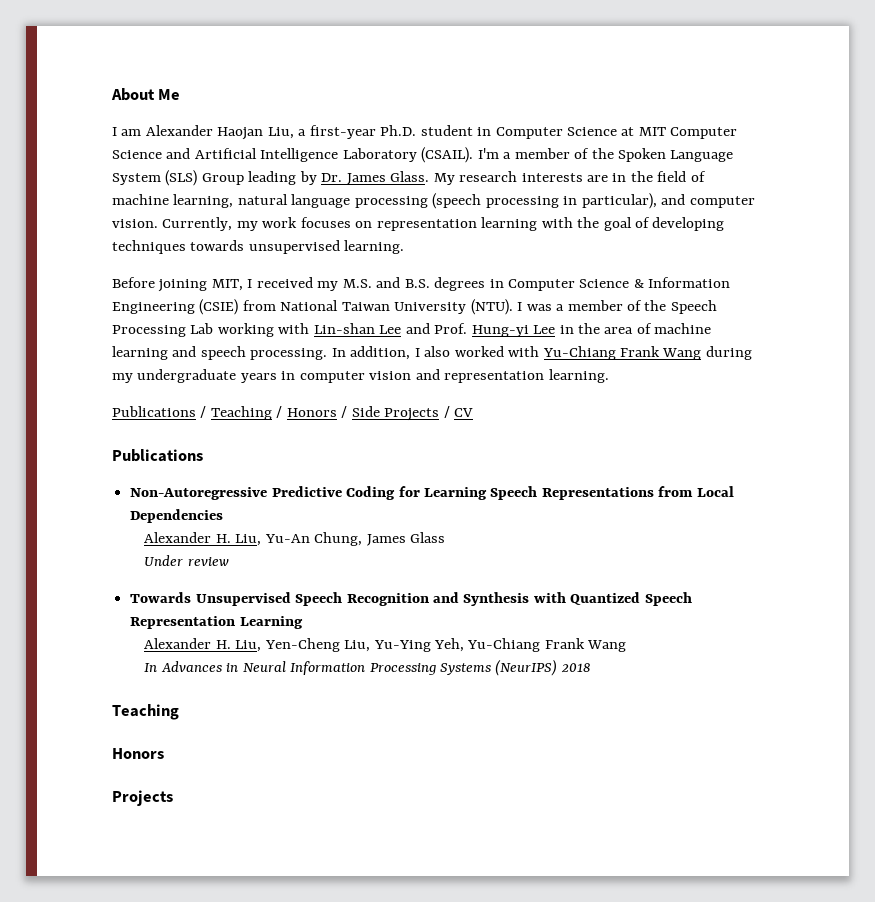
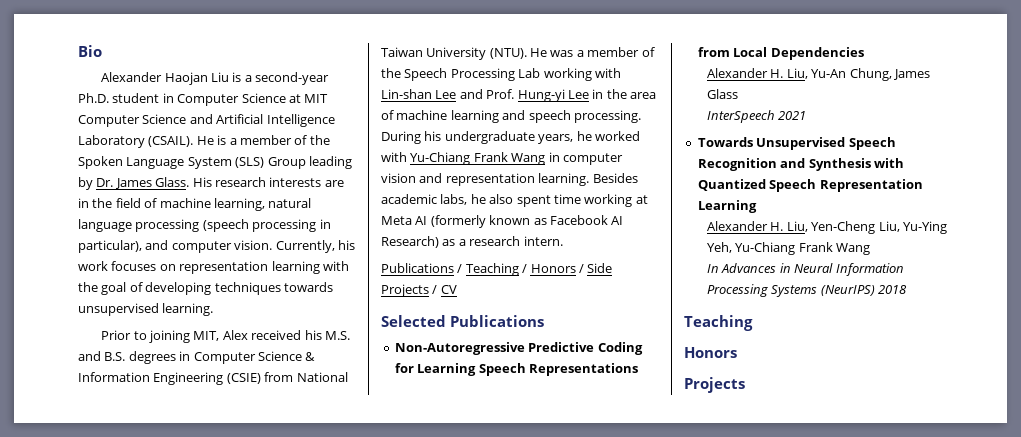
- About Me
- I am Alexander Haojan Liu, a first-year Ph.D. student in Computer Science at MIT Computer Science and Artificial Intelligence Laboratory (CSAIL).
+ Bio
+ Alexander Haojan Liu is a second-year Ph.D. student in Computer Science at MIT Computer Science and Artificial Intelligence Laboratory (CSAIL).
- I'm a member of the Spoken Language System (SLS) Group leading by Dr. James Glass.
+ He is a member of the Spoken Language System (SLS) Group leading by Dr. James Glass.
- My research interests are in the field of machine learning, natural language processing (speech processing in particular), and computer vision.
+ His research interests are in the field of machine learning, natural language processing (speech processing in particular), and computer vision.
- Currently, my work focuses on representation learning with the goal of developing techniques towards unsupervised learning.
+ Currently, his work focuses on representation learning with the goal of developing techniques towards unsupervised learning.
- Before joining MIT, I received my M.S. and B.S. degrees in Computer Science & Information Engineering (CSIE) from National Taiwan University (NTU).
+ Prior to joining MIT, Alex received his M.S. and B.S. degrees in Computer Science & Information Engineering (CSIE) from National Taiwan University (NTU).
- I was a member of the Speech Processing Lab working with Lin-shan Lee and Prof. Hung-yi Lee in the area of machine learning and speech processing.
+ He was a member of the Speech Processing Lab working with Lin-shan Lee and Prof. Hung-yi Lee in the area of machine learning and speech processing.
- In addition, I also worked with Yu-Chiang Frank Wang during my undergraduate years in computer vision and representation learning.
+ During his undergraduate years, he worked with Yu-Chiang Frank Wang in computer vision and representation learning. Besides academic labs, he also spent time working at Meta AI (formerly known as Facebook AI Research) as a research intern.
  Publications / Teaching / Honors / Side Projects / CV
- Publications
+ Selected Publications
- Under review
+ InterSpeech 2021

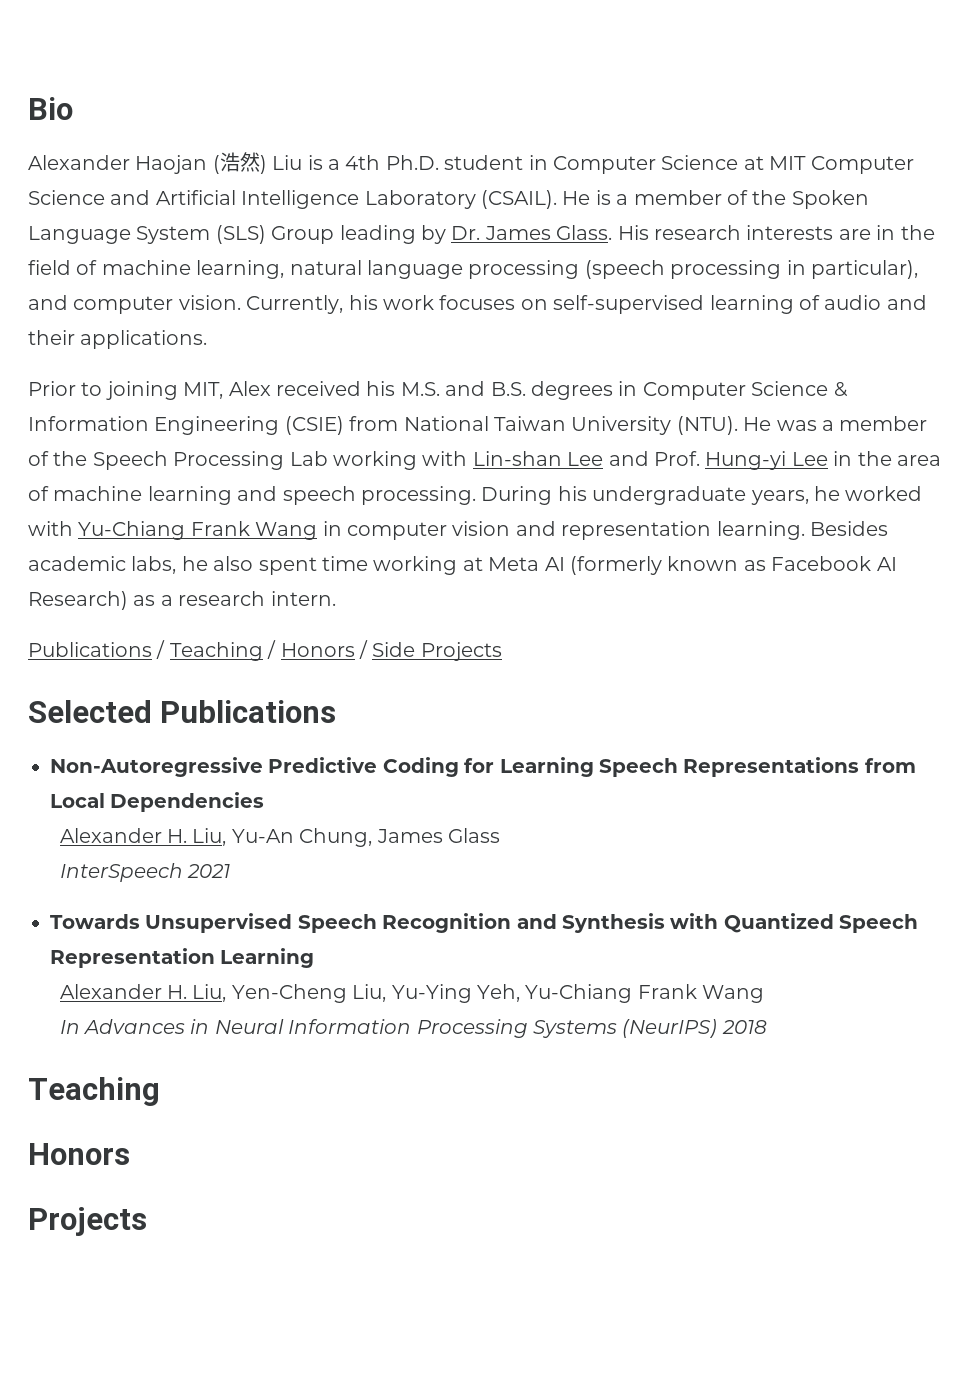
- Alexander Haojan Liu is a second-year Ph.D. student in Computer Science at MIT Computer Science and Artificial Intelligence Laboratory (CSAIL).
+ Alexander Haojan (浩然) Liu is a 4th Ph.D. student in Computer Science at MIT Computer Science and Artificial Intelligence Laboratory (CSAIL).
- Currently, his work focuses on representation learning with the goal of developing techniques towards unsupervised learning.
+ Currently, his work focuses on self-supervised learning of audio and their applications.
- Publications / Teaching / Honors / Side Projects / CV
+ Publications / Teaching / Honors / Side Projects

